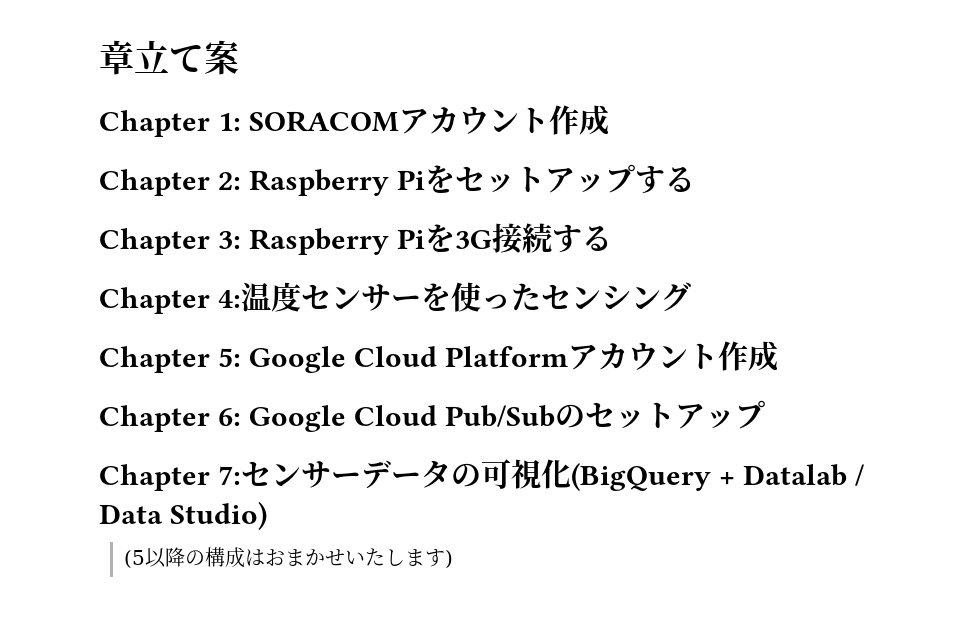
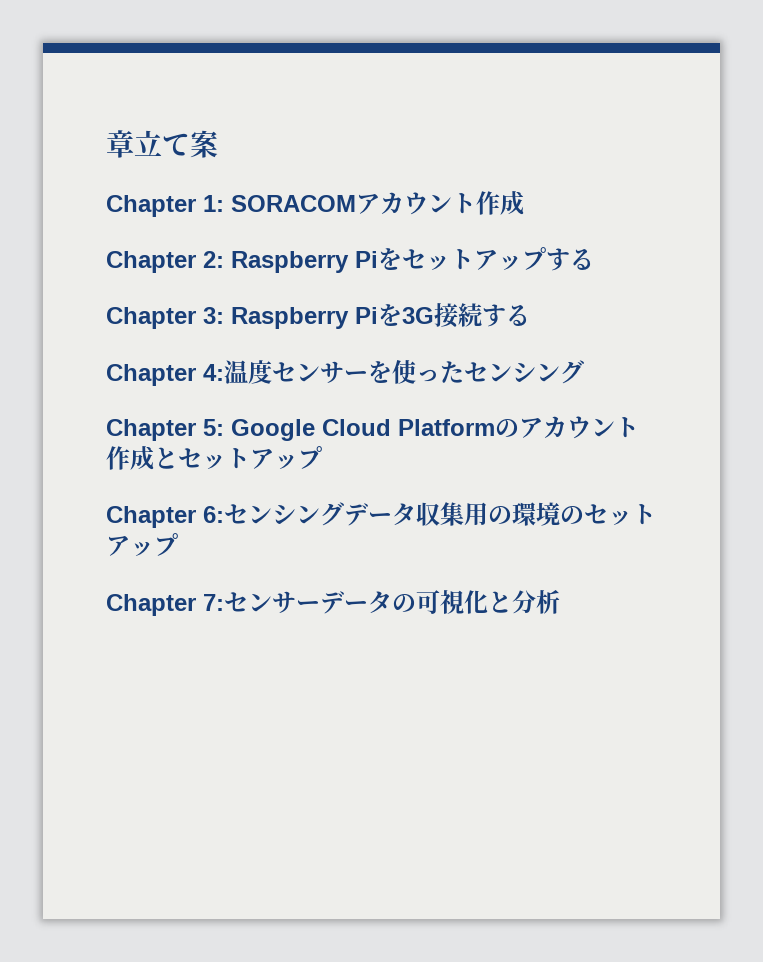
- Chapter 5: Google Cloud Platformアカウント作成
+ Chapter 5: Google Cloud Platformのアカウント作成とセットアップ
- Chapter 6: Google Cloud Pub/Subのセットアップ
+ Chapter 6:センシングデータ収集用の環境のセットアップ
- Chapter 7:センサーデータの可視化(BigQuery + Datalab / Data Studio)
- (5以降の構成はおまかせいたします)
+ Chapter 7:センサーデータの可視化と分析

